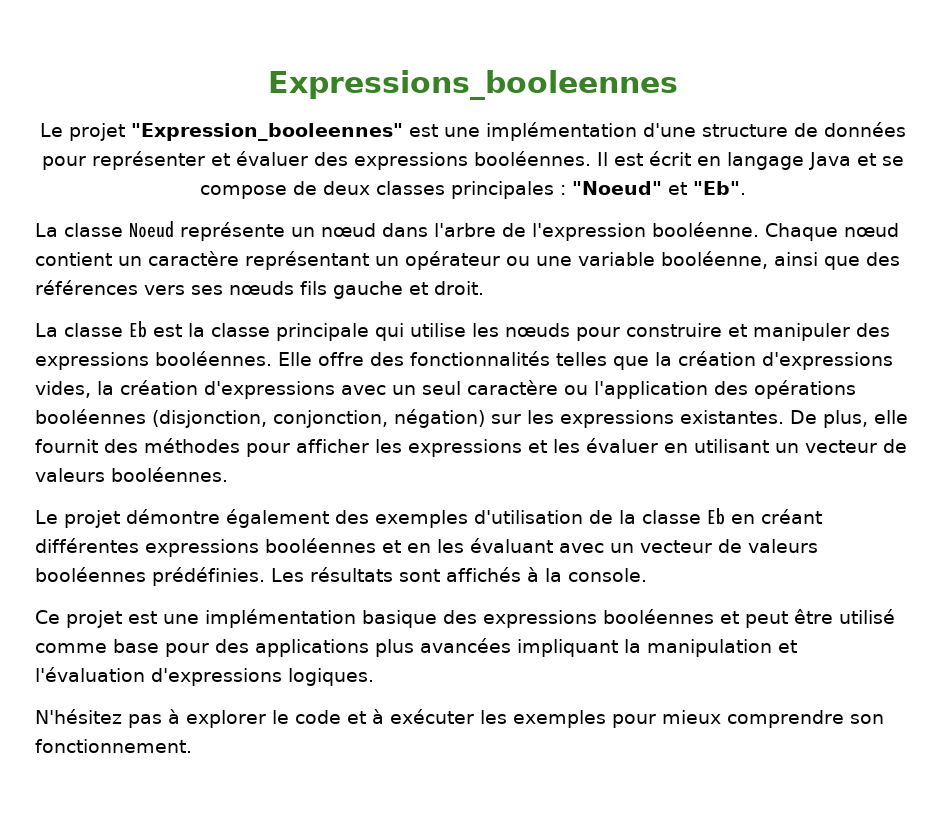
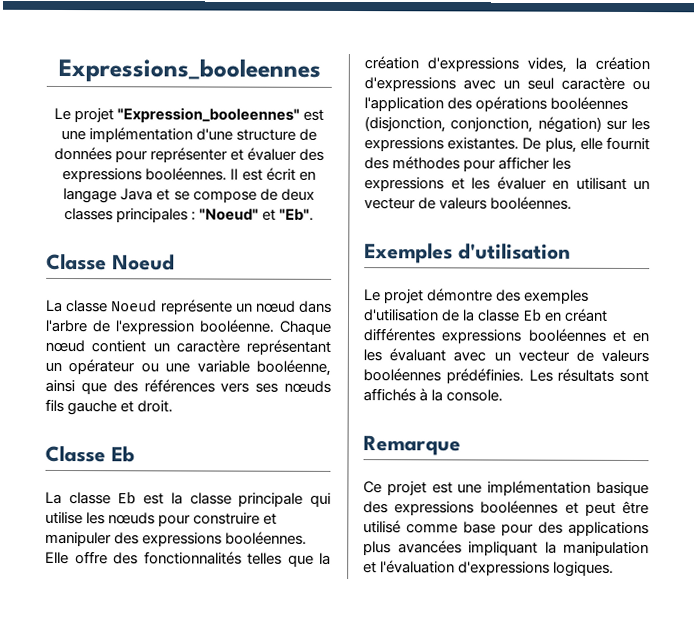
+ Classe Noeud
+ Classe Eb
+ Exemples d'utilisation
- Le projet démontre également des exemples d'utilisation de la classe Eb en créant différentes expressions booléennes et en les évaluant avec un vecteur de valeurs booléennes prédéfinies.
+ Le projet démontre des exemples d'utilisation de la classe Eb en créant différentes expressions booléennes et en les évaluant avec un vecteur de valeurs booléennes prédéfinies.
+ Remarque
- N'hésitez pas à explorer le code et à exécuter les exemples pour mieux comprendre son fonctionnement.

